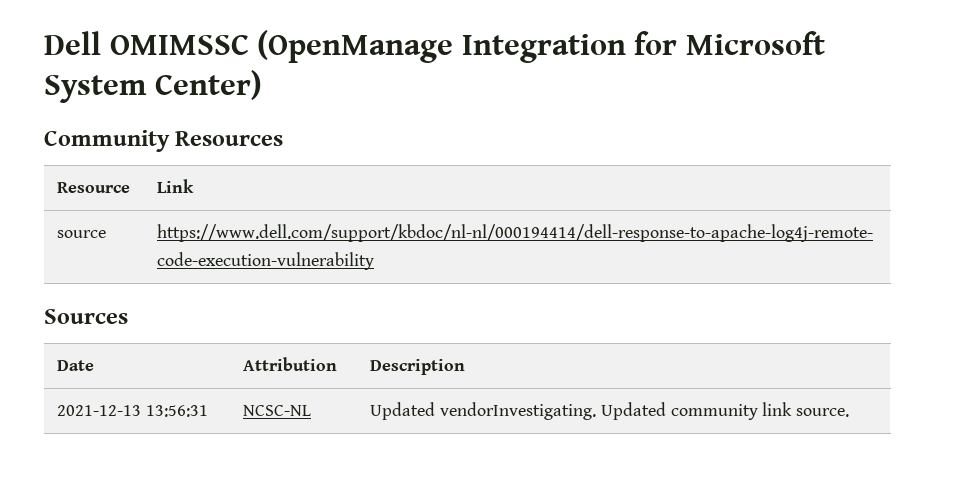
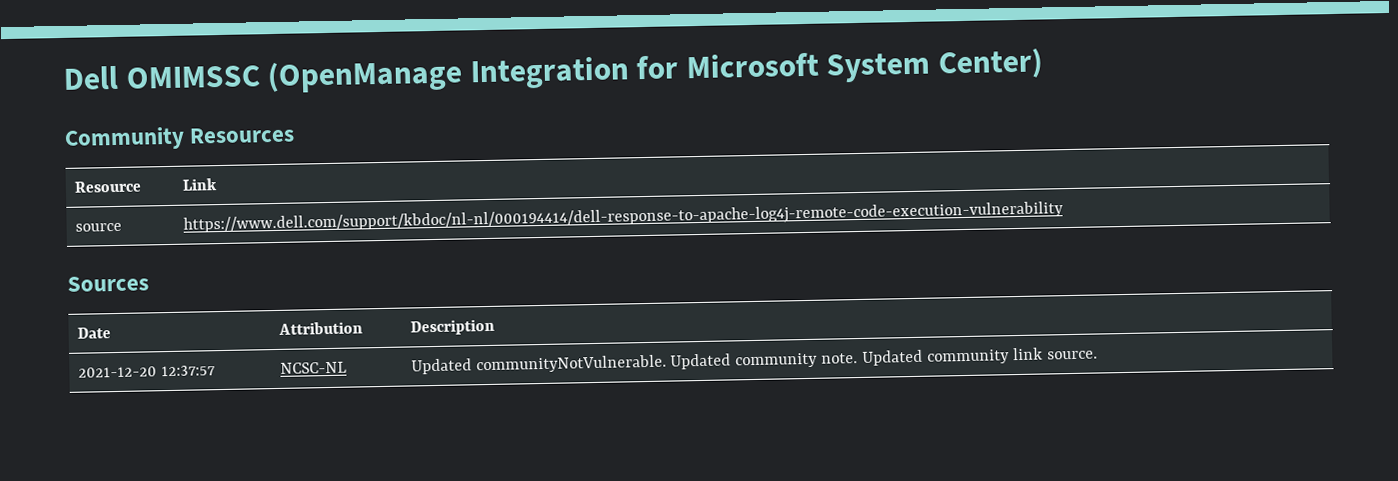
- 2021-12-13 13:56:31 | NCSC-NL | Updated vendorInvestigating. Updated community link source.
+ 2021-12-20 12:37:57 | NCSC-NL | Updated communityNotVulnerable. Updated community note. Updated community link source.

